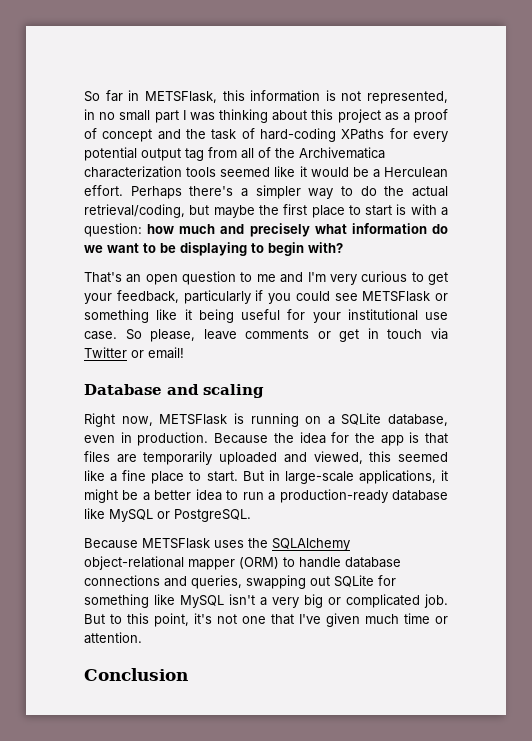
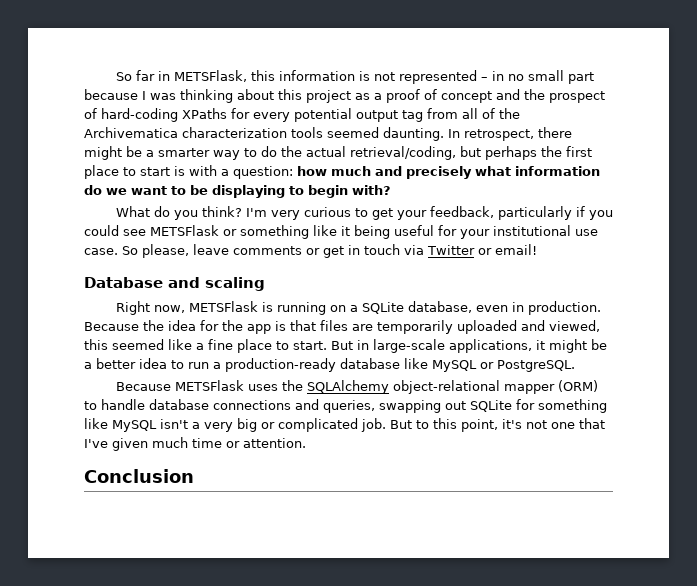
- So far in METSFlask, this information is not represented, in no small part I was thinking about this project as a proof of concept and the task of hard-coding XPaths for every potential output tag from all of the Archivematica characterization tools seemed like it would be a Herculean effort. Perhaps there's a simpler way to do the actual retrieval/coding, but maybe the first place to start is with a question:
+ So far in METSFlask, this information is not represented – in no small part because I was thinking about this project as a proof of concept and the prospect of hard-coding XPaths for every potential output tag from all of the Archivematica characterization tools seemed daunting. In retrospect, there might be a smarter way to do the actual retrieval/coding, but perhaps the first place to start is with a question:
- That's an open question to me and I'm very curious to get your feedback, particularly if you could see METSFlask or something like it being useful for your institutional use case.
+ What do you think? I'm very curious to get your feedback, particularly if you could see METSFlask or something like it being useful for your institutional use case.

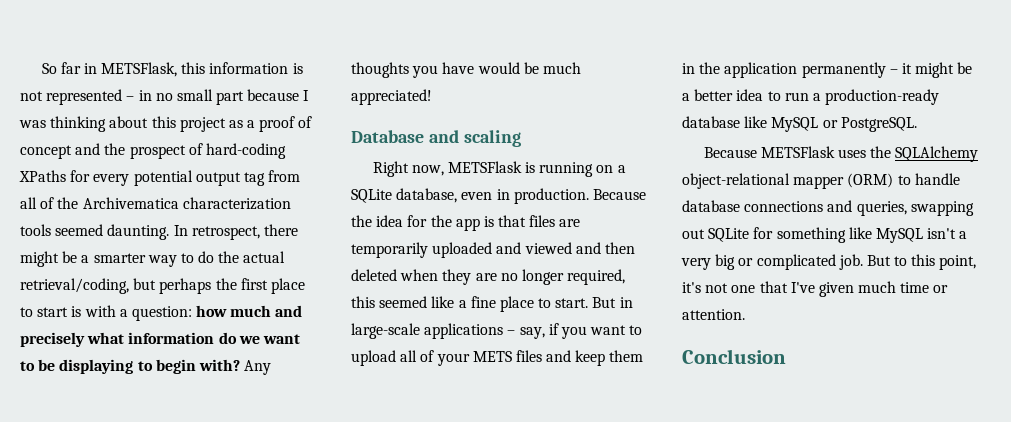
- In retrospect, there might be a smarter way to do the actual retrieval/coding, but perhaps the first place to start is with a question: how much and precisely what information do we want to be displaying to begin with?
- What do you think? I'm very curious to get your feedback, particularly if you could see METSFlask or something like it being useful for your institutional use case. So please, leave comments or get in touch via Twitter or email!
+ In retrospect, there might be a smarter way to do the actual retrieval/coding, but perhaps the first place to start is with a question: how much and precisely what information do we want to be displaying to begin with? Any thoughts you have would be much appreciated!
- Because the idea for the app is that files are temporarily uploaded and viewed, this seemed like a fine place to start.
+ Because the idea for the app is that files are temporarily uploaded and viewed and then deleted when they are no longer required, this seemed like a fine place to start.
- But in large-scale applications, it might be a better idea to run a production-ready database like MySQL or PostgreSQL.
+ But in large-scale applications – say, if you want to upload all of your METS files and keep them in the application permanently – it might be a better idea to run a production-ready database like MySQL or PostgreSQL.

